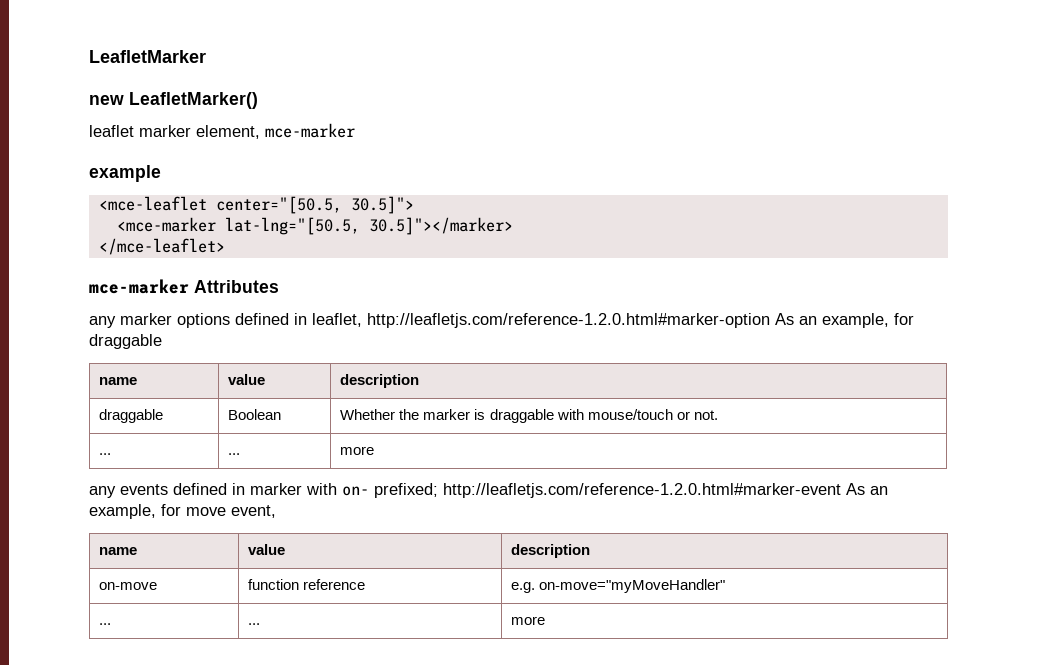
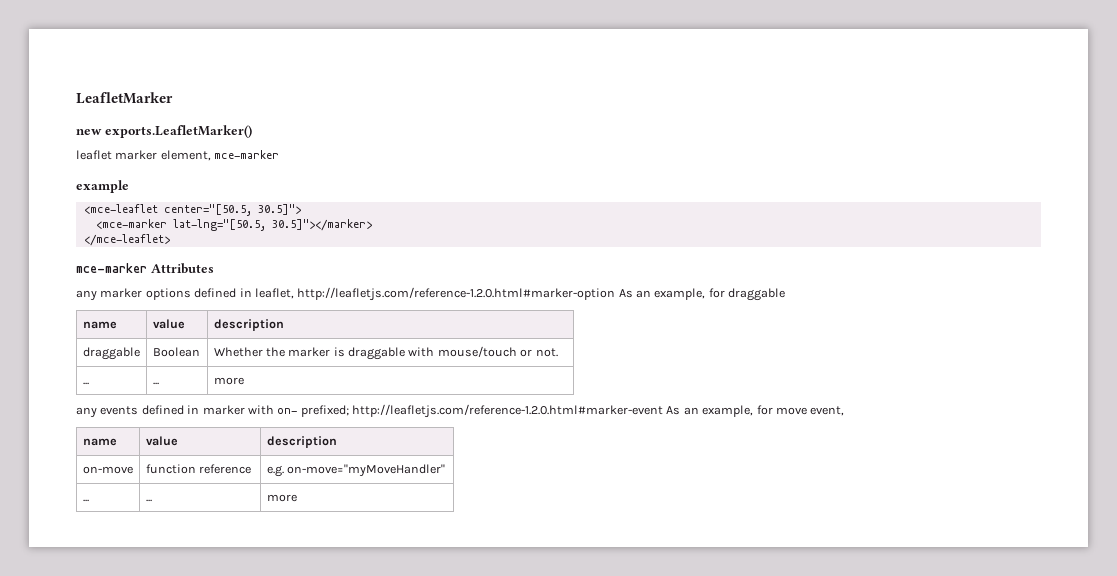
- new LeafletMarker()
+ new exports.LeafletMarker()

